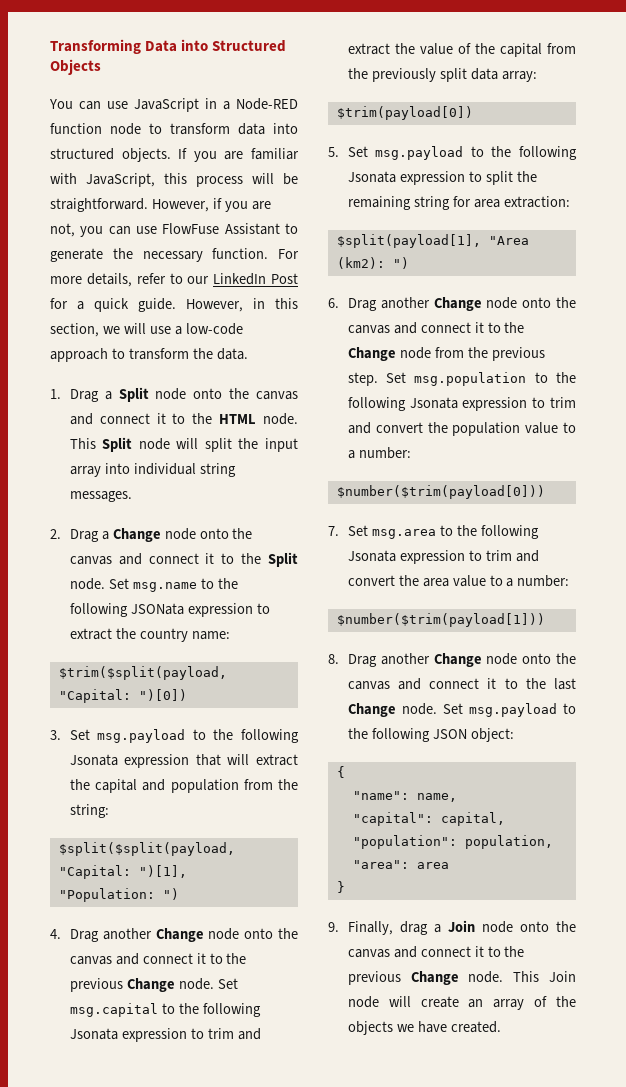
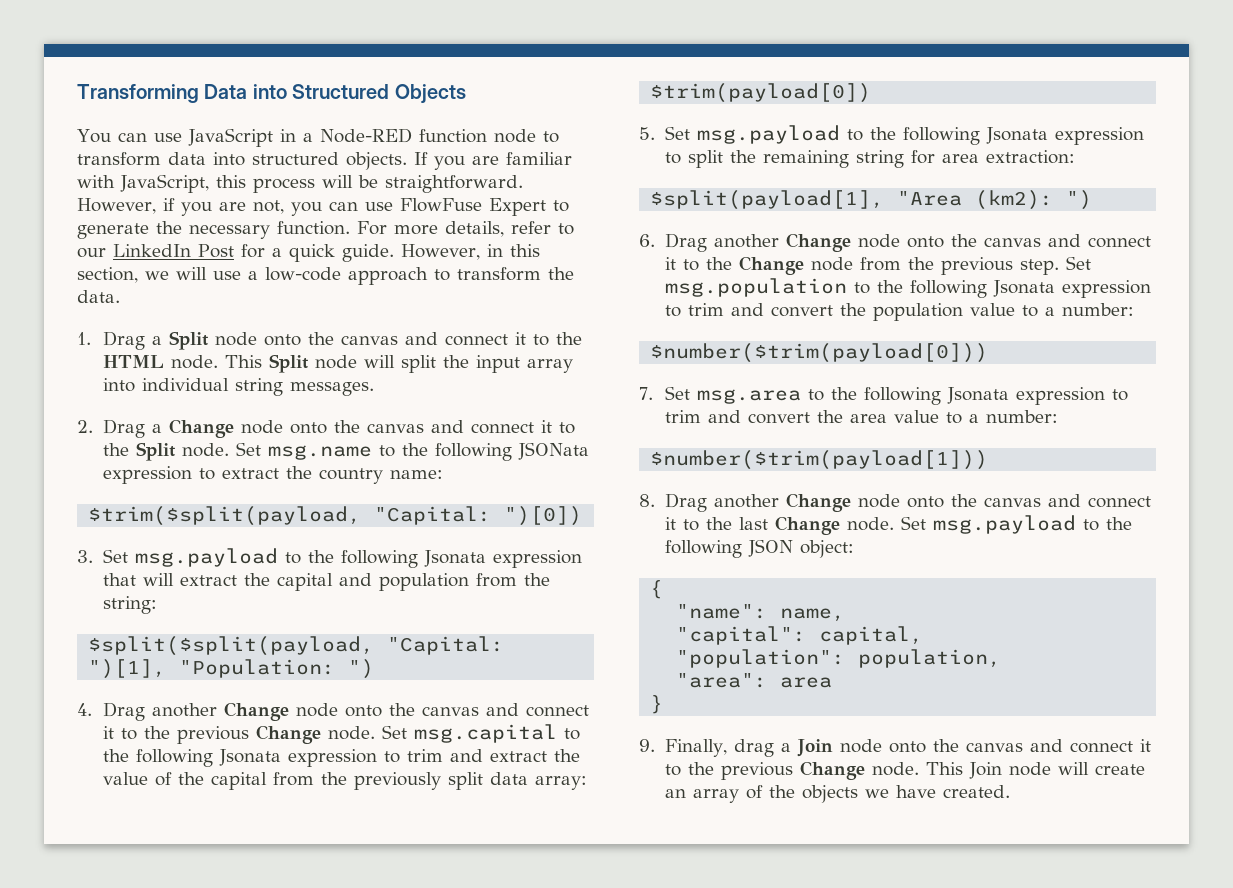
- However, if you are not, you can use FlowFuse Assistant to generate the necessary function.
+ However, if you are not, you can use FlowFuse Expert to generate the necessary function.

